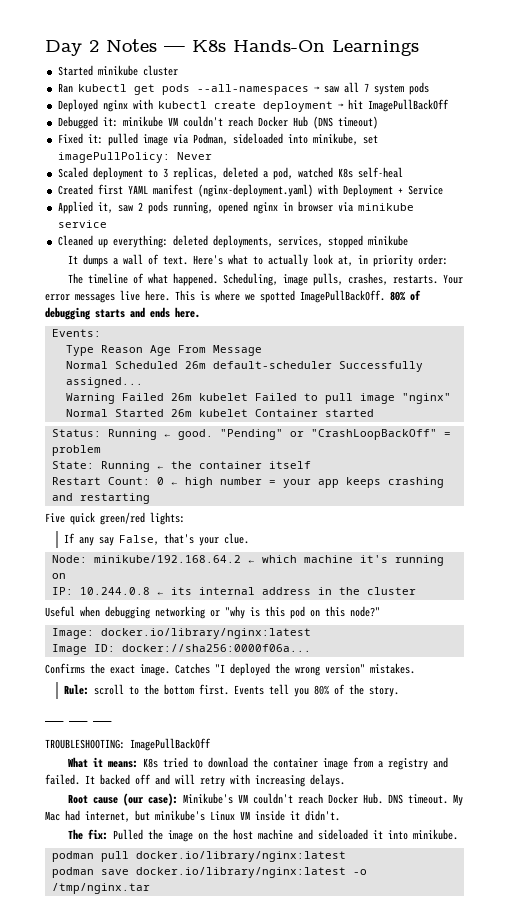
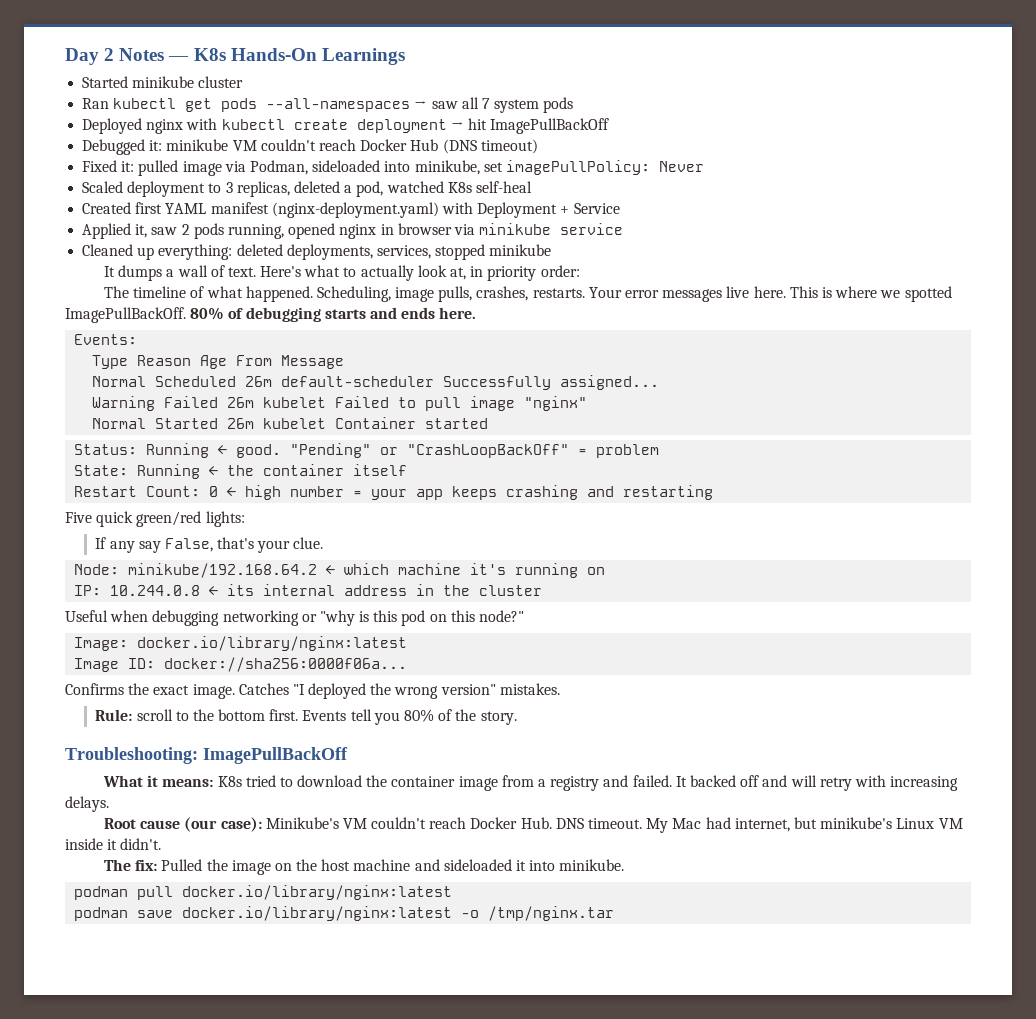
- — — —
- TROUBLESHOOTING: ImagePullBackOff
+ Troubleshooting: ImagePullBackOff

